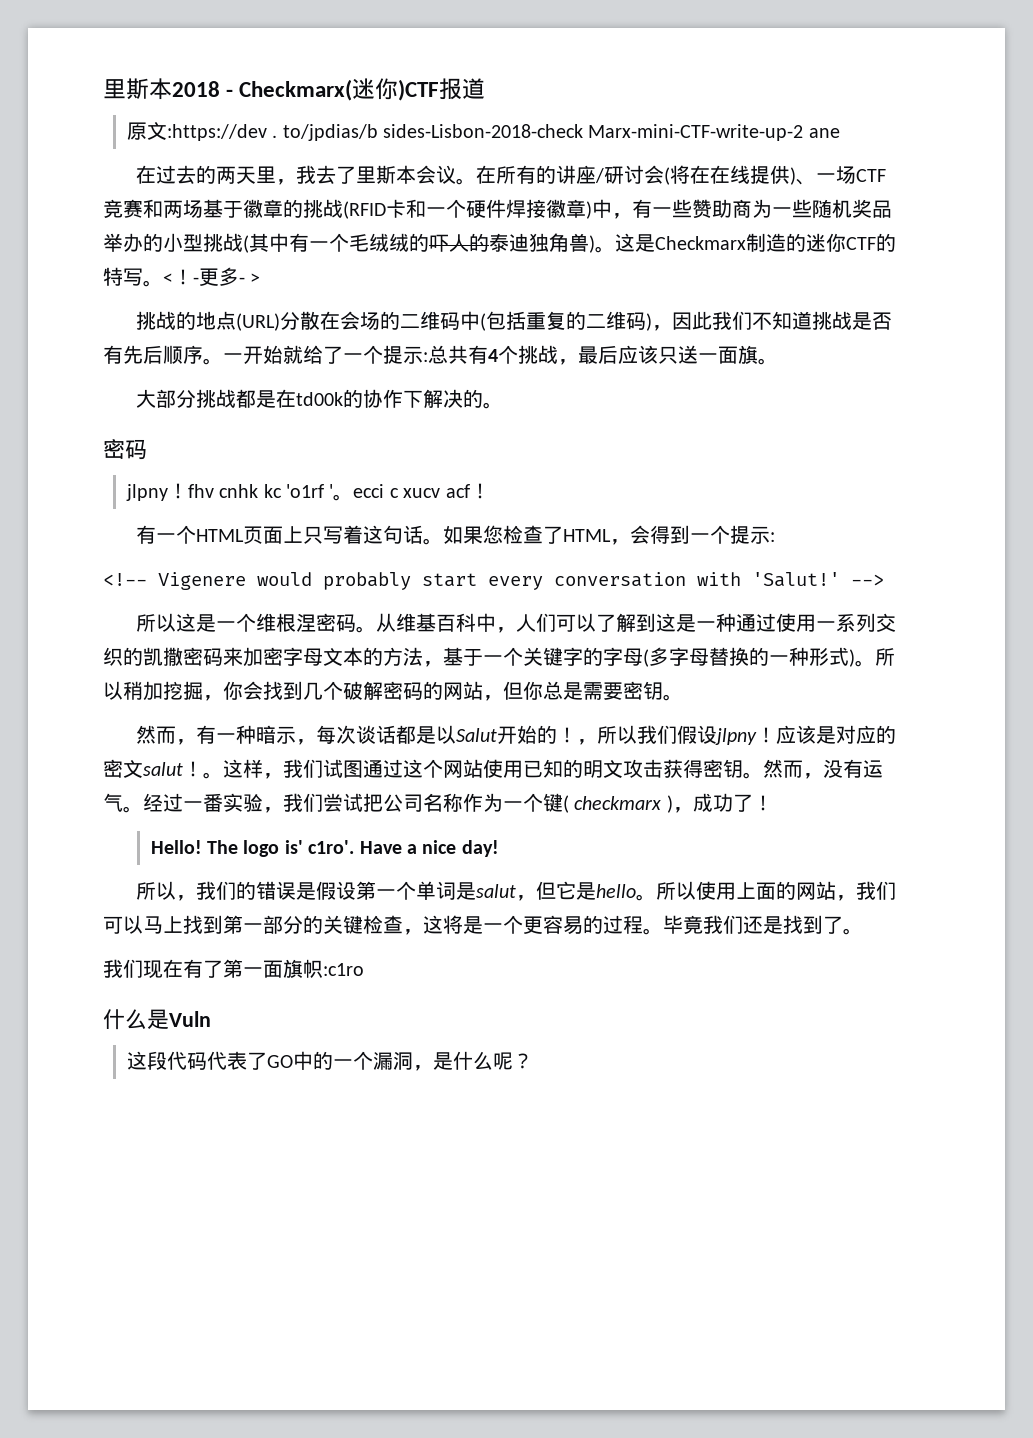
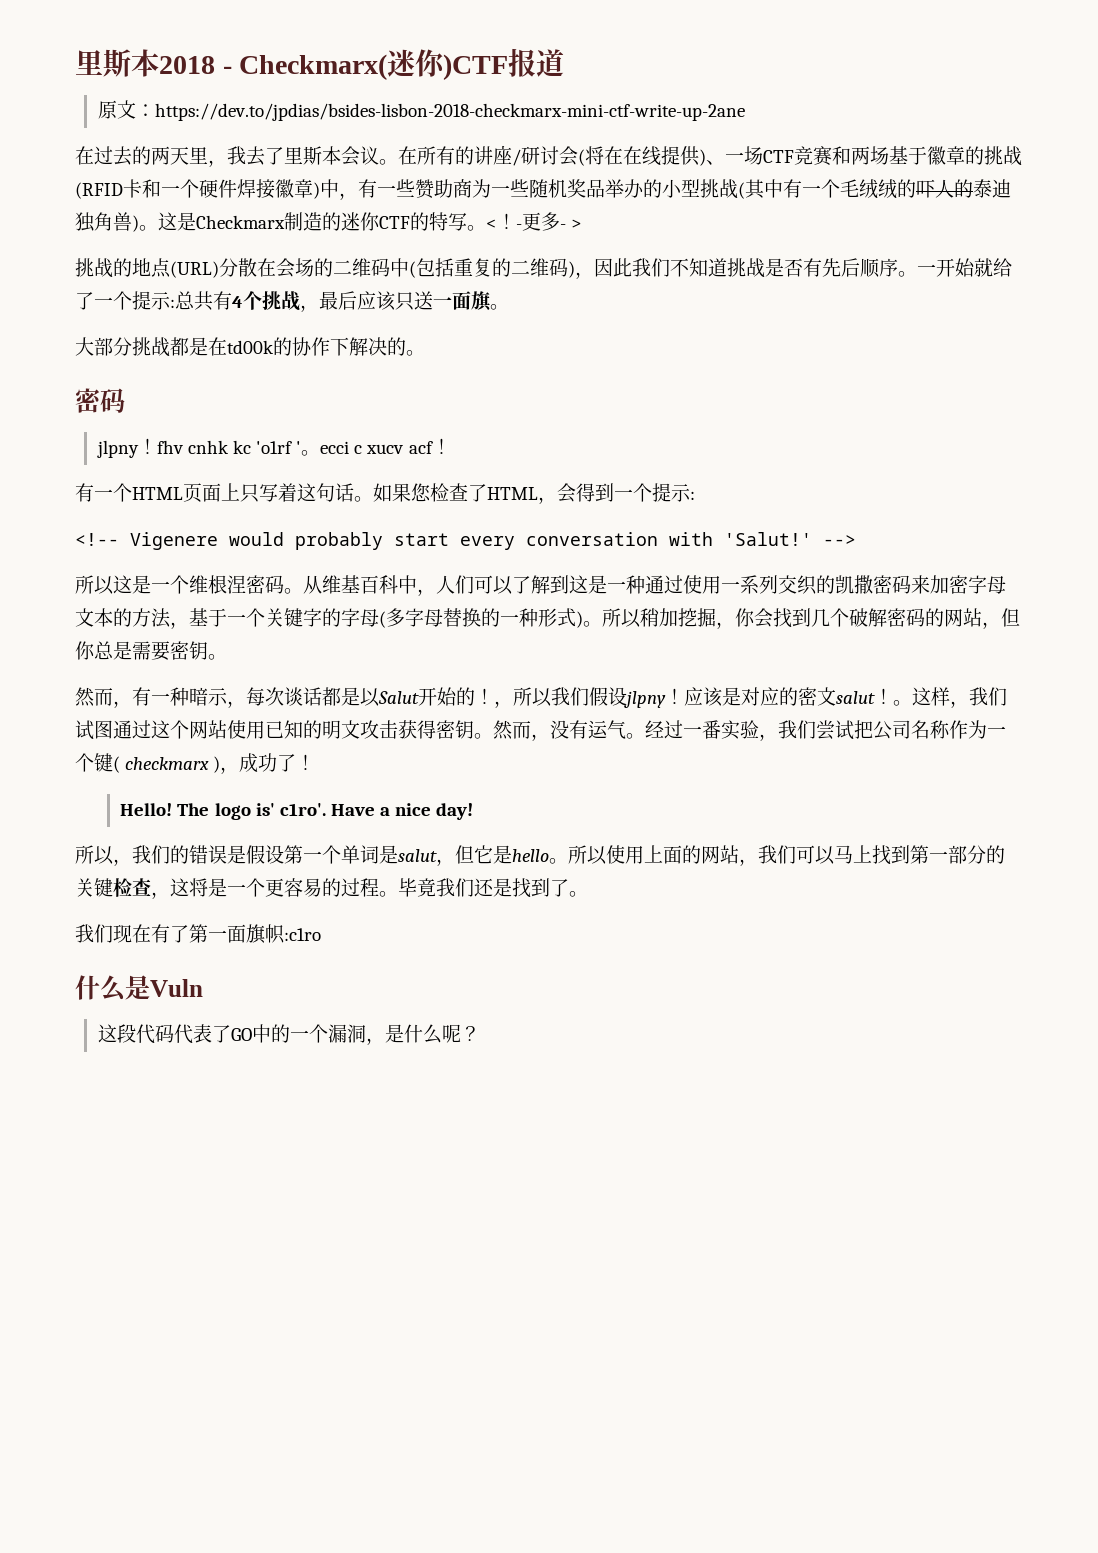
- 原文:https://dev . to/jpdias/b sides-Lisbon-2018-check Marx-mini-CTF-write-up-2 ane
+ 原文：https://dev.to/jpdias/bsides-lisbon-2018-checkmarx-mini-ctf-write-up-2ane

